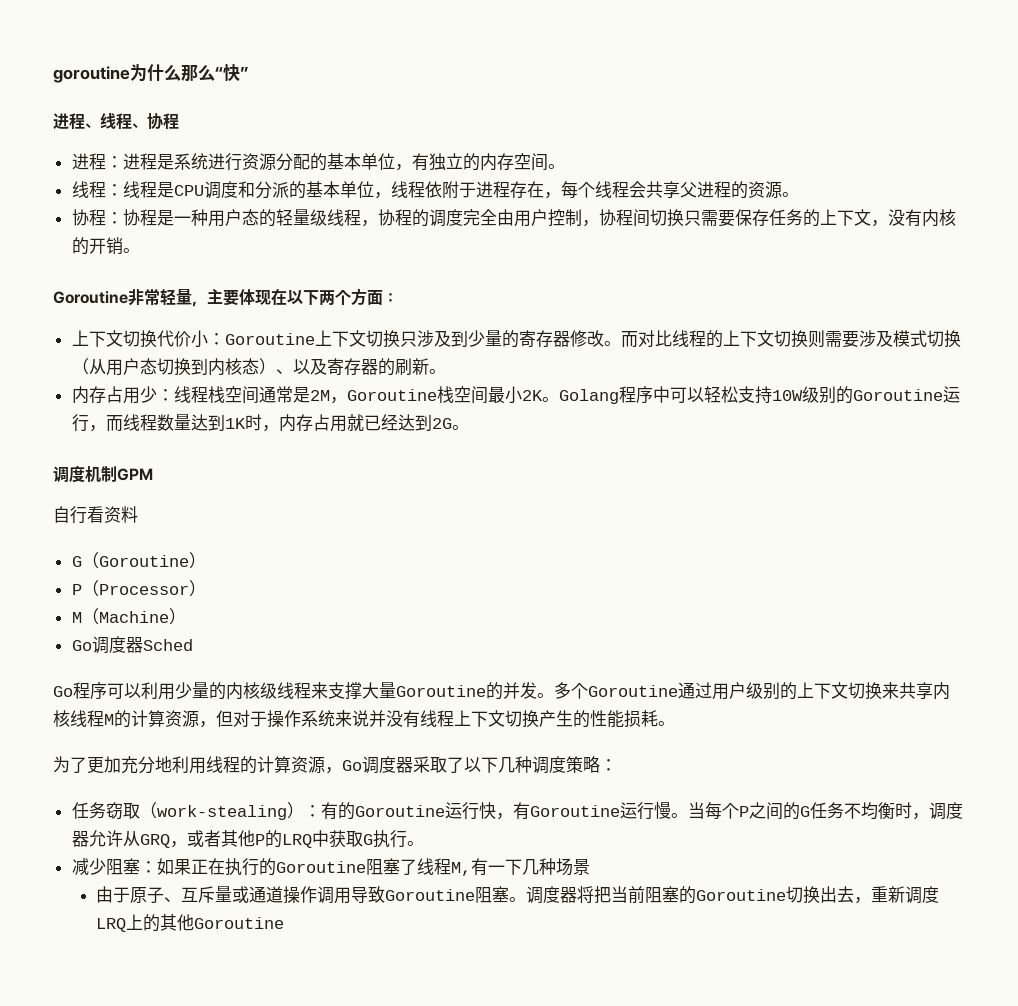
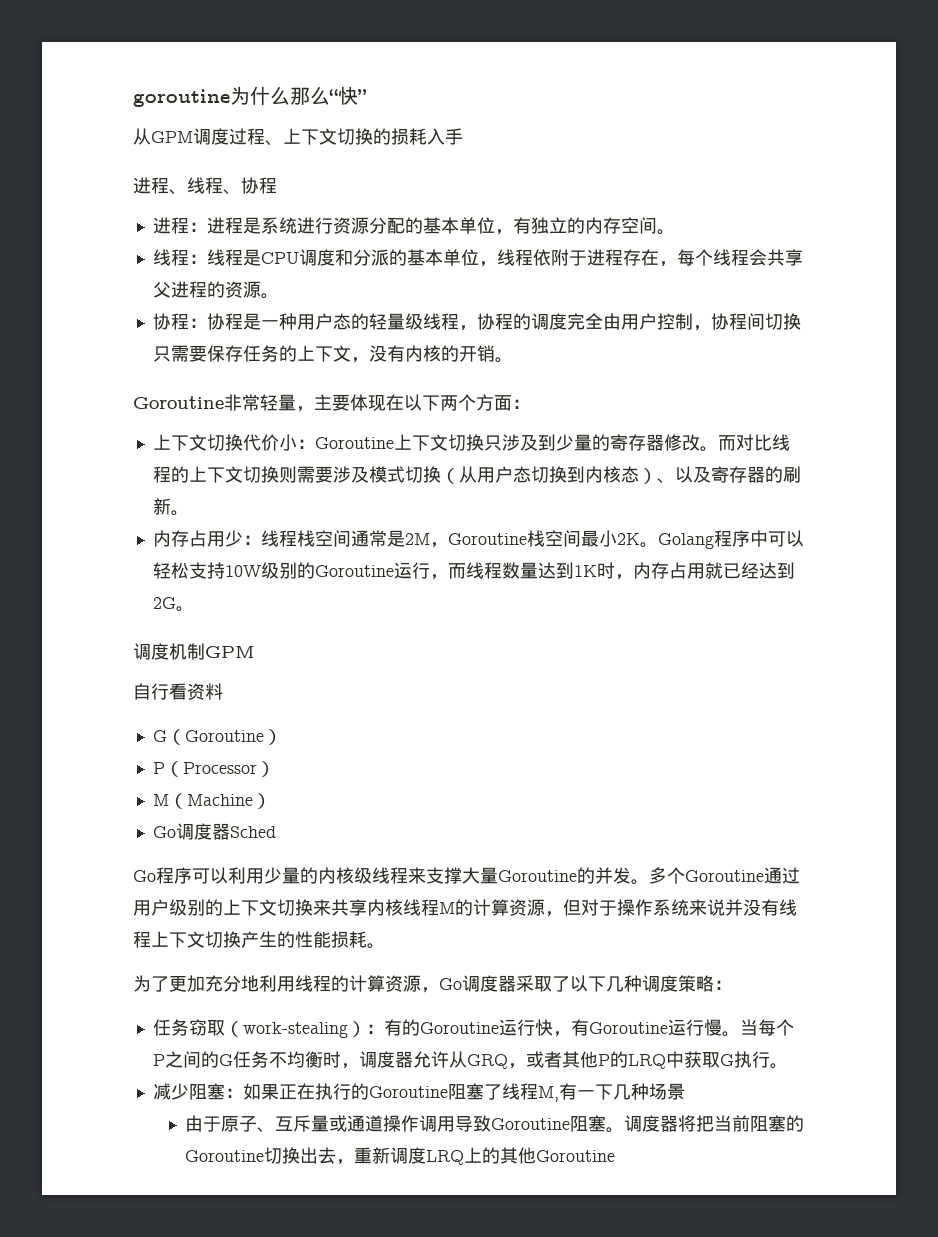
+ 从GPM调度过程、上下文切换的损耗入手

